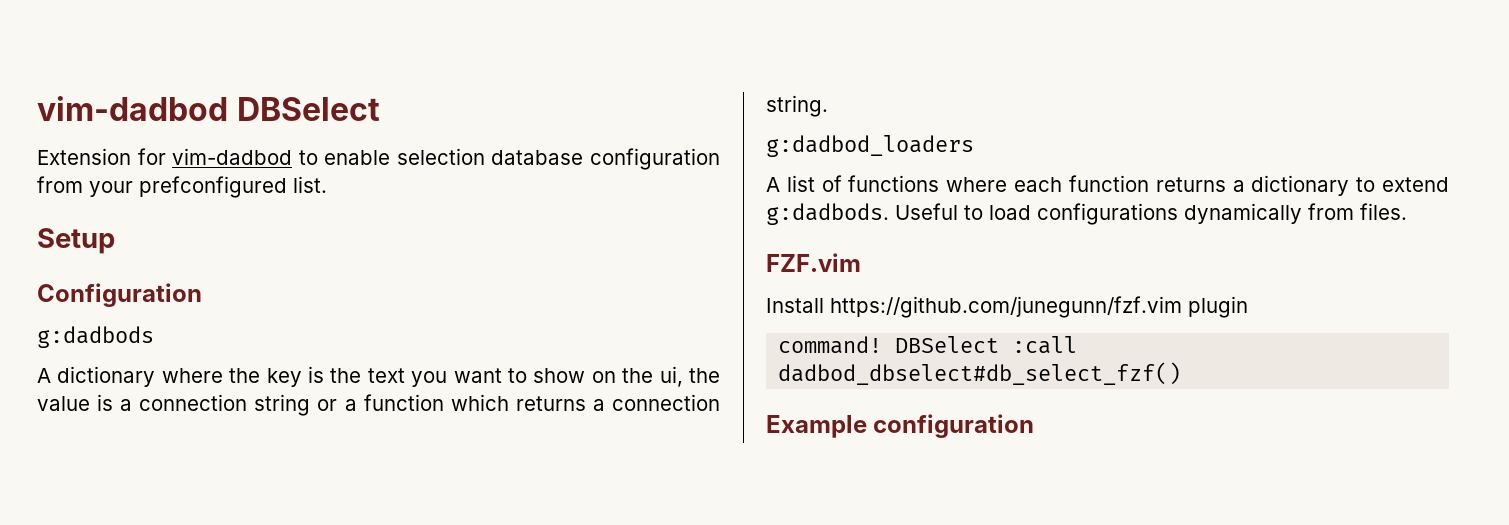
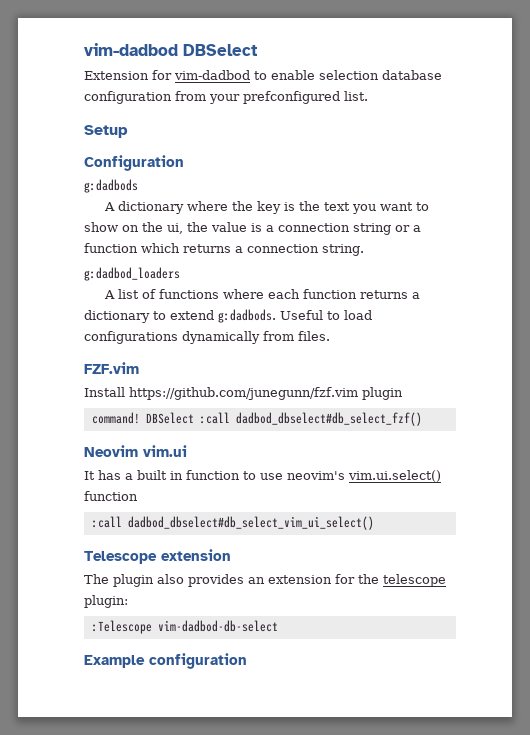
+ Neovim vim.ui
+ It has a built in function to use neovim's vim.ui.select() function
+ :call dadbod_dbselect#db_select_vim_ui_select()
+ Telescope extension
+ The plugin also provides an extension for the telescope plugin:
+ :Telescope vim-dadbod-db-select

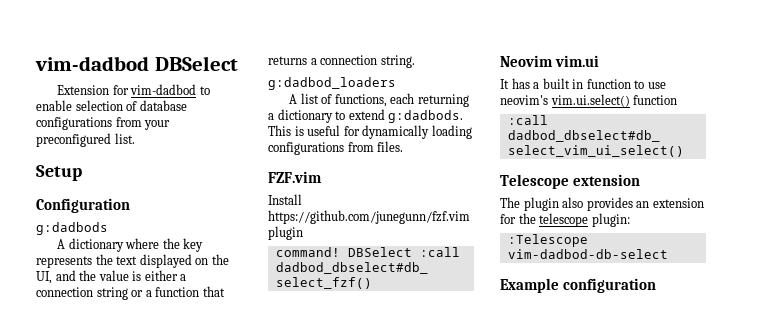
- Extension for vim-dadbod to enable selection database configuration from your prefconfigured list.
+ Extension for vim-dadbod to enable selection of database configurations from your preconfigured list.
- A dictionary where the key is the text you want to show on the ui, the value is a connection string or a function which returns a connection string.
+ A dictionary where the key represents the text displayed on the UI, and the value is either a connection string or a function that returns a connection string.
- A list of functions where each function returns a dictionary to extend g:dadbods.
+ A list of functions, each returning a dictionary to extend g:dadbods.
- Useful to load configurations dynamically from files.
+ This is useful for dynamically loading configurations from files.

